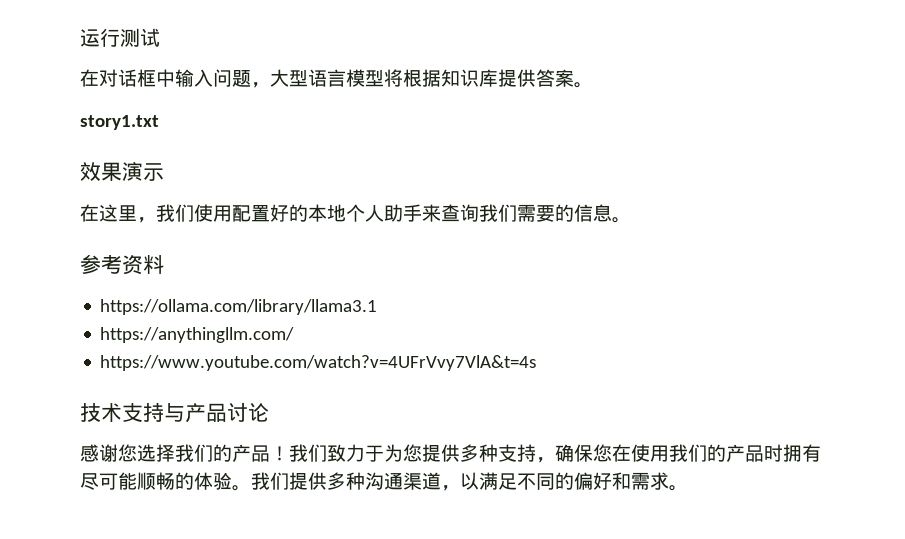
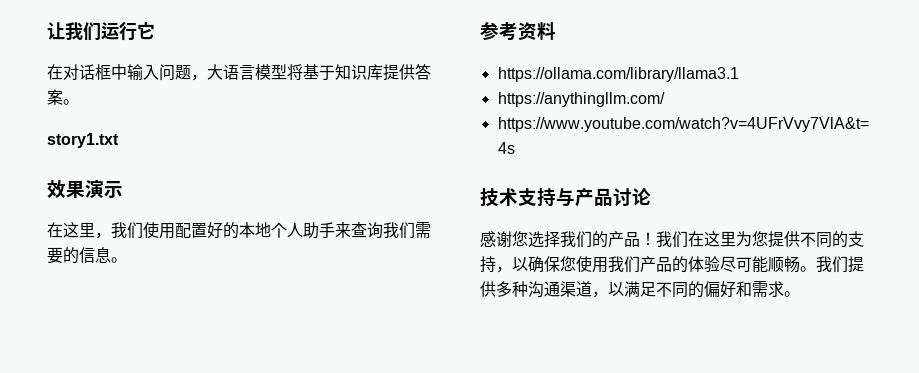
- 运行测试
+ 让我们运行它
- 在对话框中输入问题，大型语言模型将根据知识库提供答案。
+ 在对话框中输入问题，大语言模型将基于知识库提供答案。
- 我们致力于为您提供多种支持，确保您在使用我们的产品时拥有尽可能顺畅的体验。
+ 我们在这里为您提供不同的支持，以确保您使用我们产品的体验尽可能顺畅。

